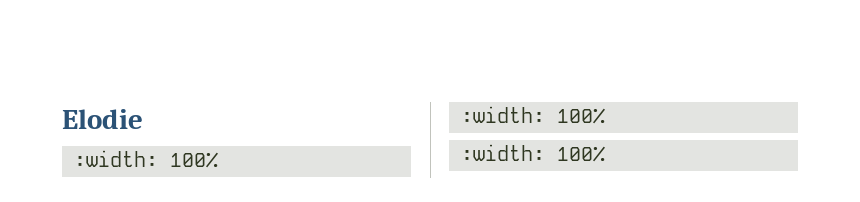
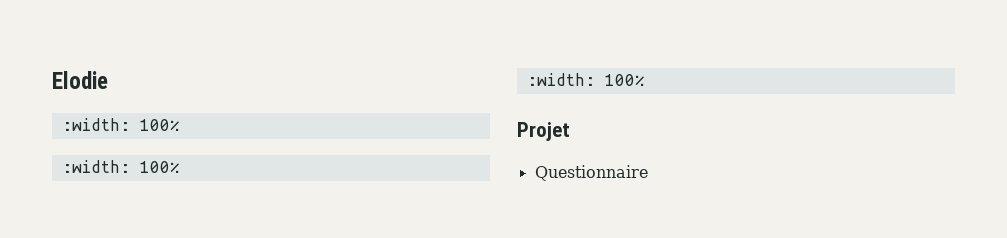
+ Projet
+ Questionnaire

